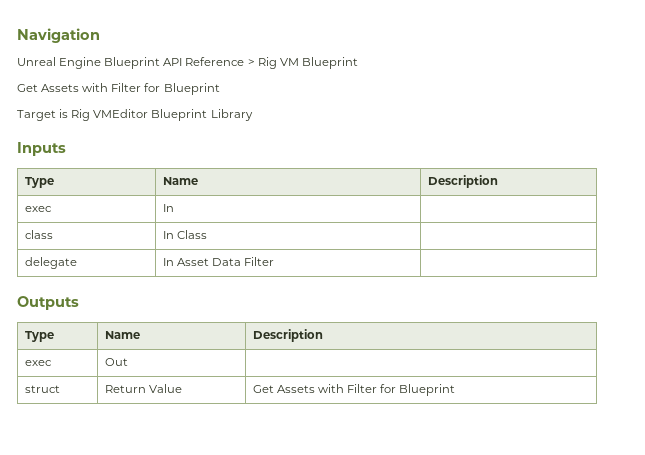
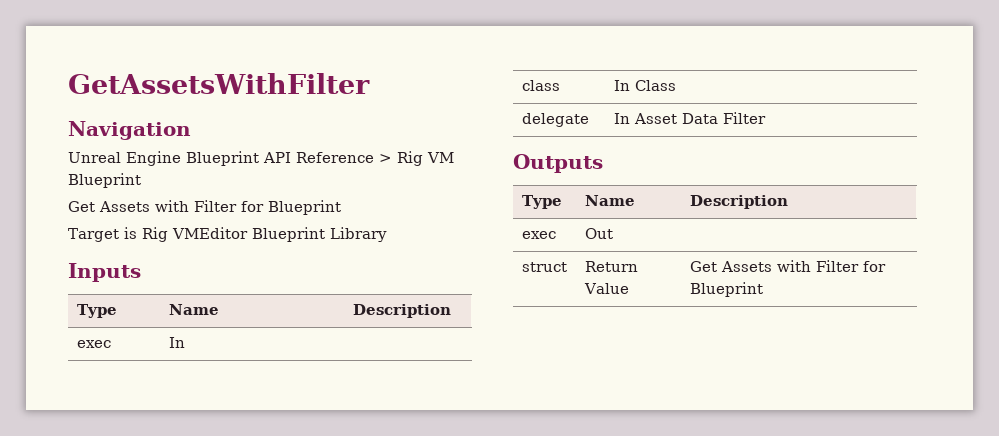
+ GetAssetsWithFilter

